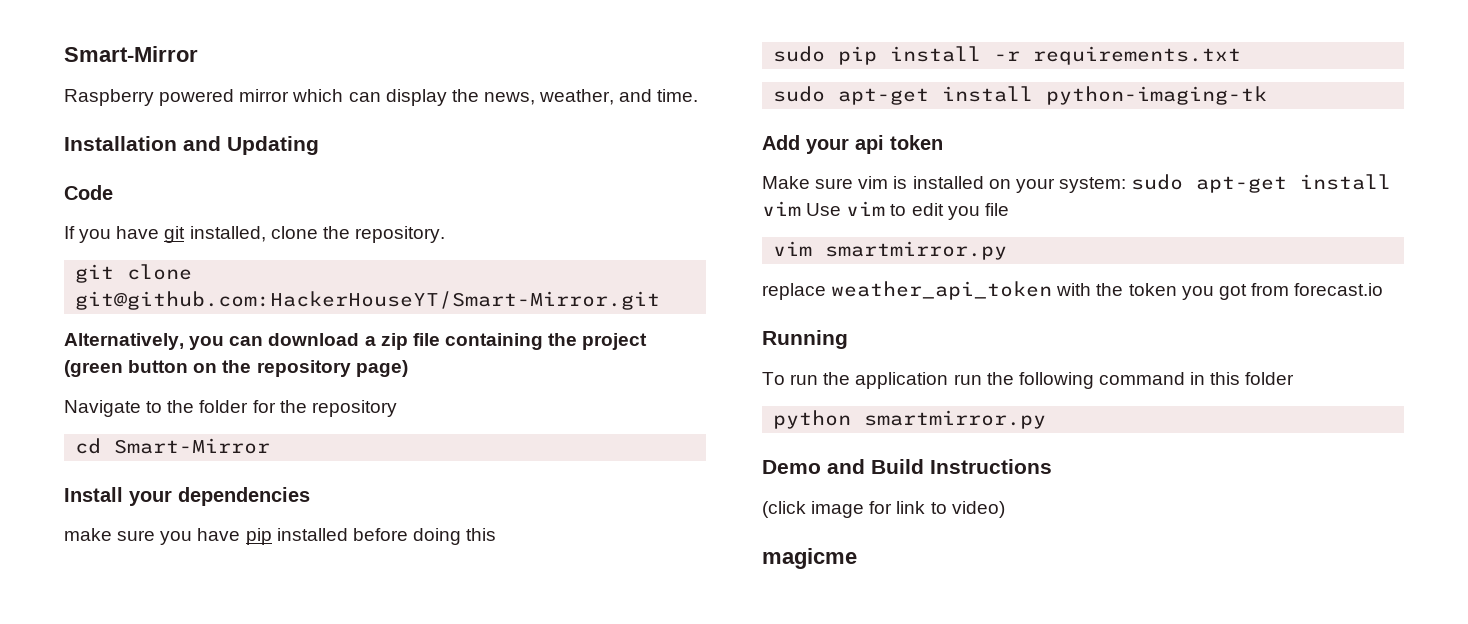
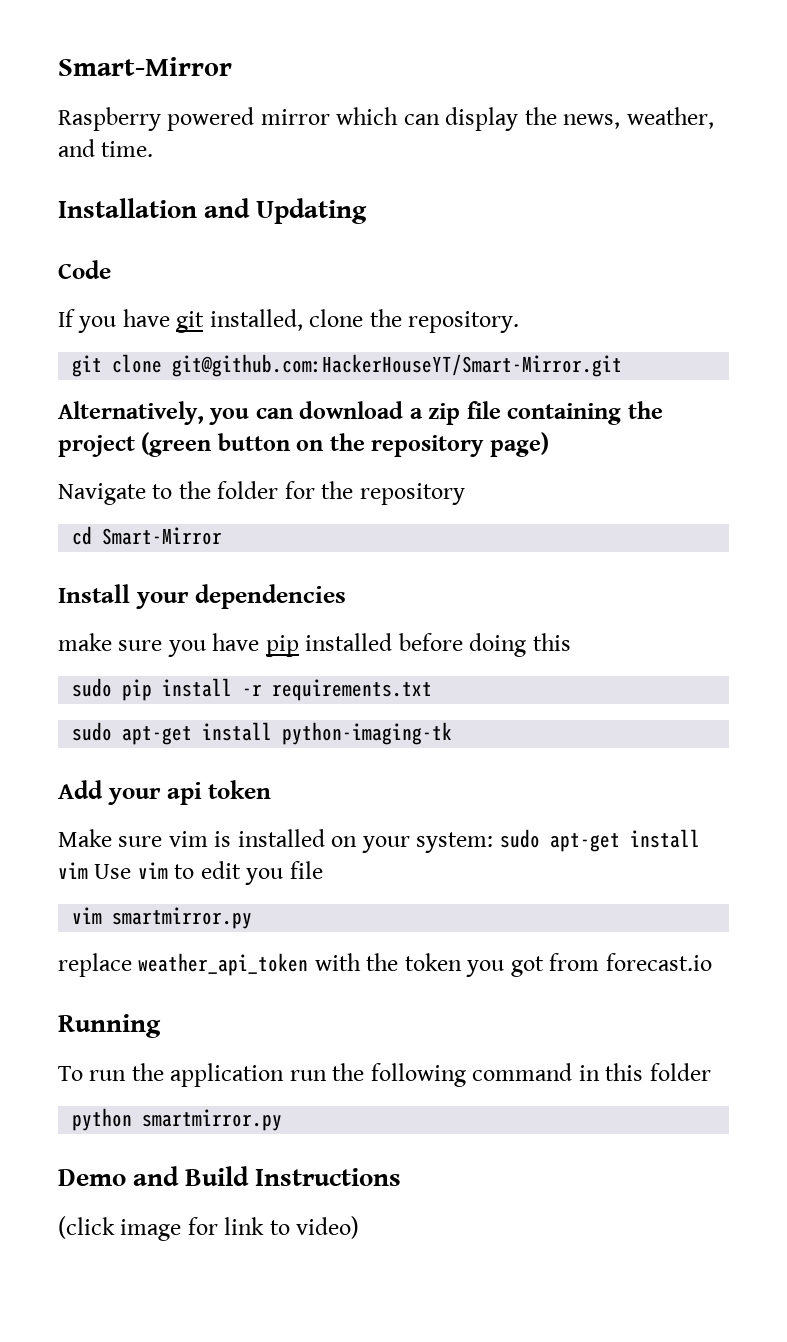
- magicme

